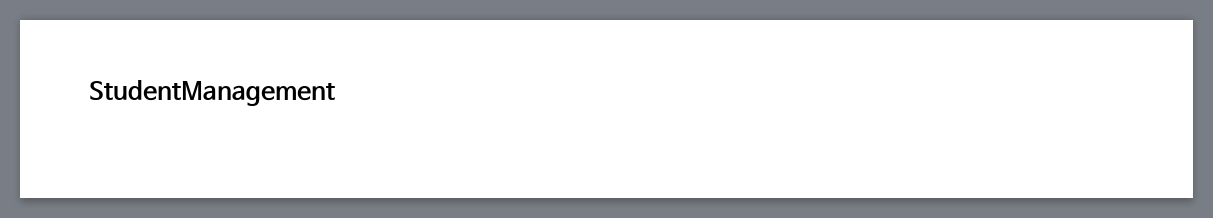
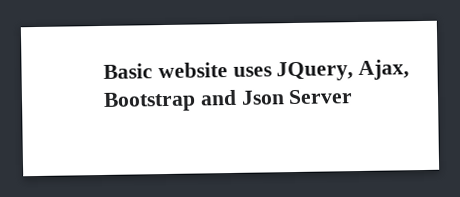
- StudentManagement
+ Basic website uses JQuery, Ajax, Bootstrap and Json Server

